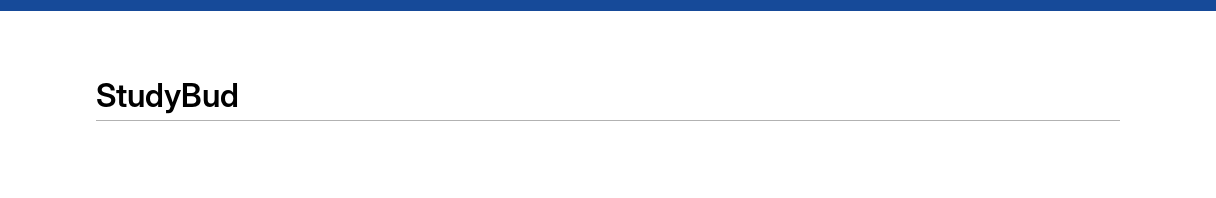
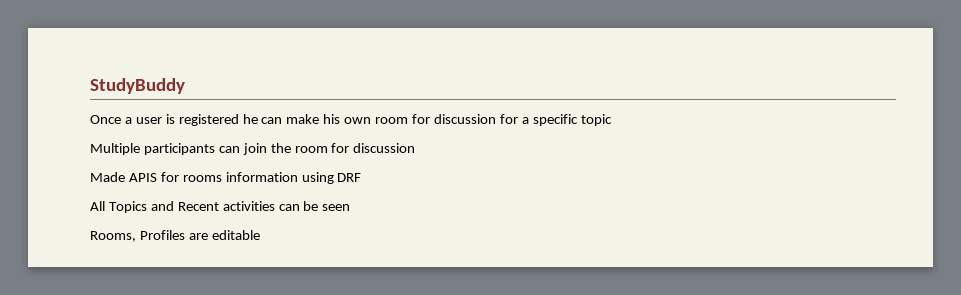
- StudyBud
+ StudyBuddy
+ Once a user is registered he can make his own room for discussion for a specific topic
+ Multiple participants can join the room for discussion
+ Made APIS for rooms information using DRF
+ All Topics and Recent activities can be seen
+ Rooms, Profiles are editable

